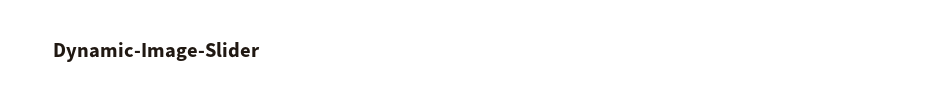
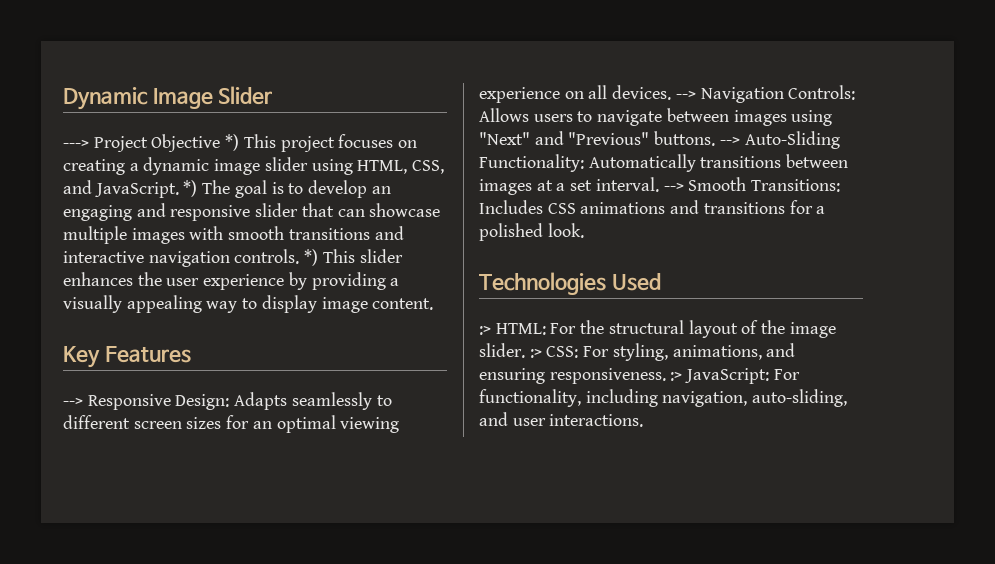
- Dynamic-Image-Slider
+ Dynamic Image Slider
+ ---> Project Objective *) This project focuses on creating a dynamic image slider using HTML, CSS, and JavaScript. *) The goal is to develop an engaging and responsive slider that can showcase multiple images with smooth transitions and interactive navigation controls. *) This slider enhances the user experience by providing a visually appealing way to display image content.
+ Key Features
+ --> Responsive Design: Adapts seamlessly to different screen sizes for an optimal viewing experience on all devices. --> Navigation Controls: Allows users to navigate between images using "Next" and "Previous" buttons. --> Auto-Sliding Functionality: Automatically transitions between images at a set interval. --> Smooth Transitions: Includes CSS animations and transitions for a polished look.
+ Technologies Used
+ :> HTML: For the structural layout of the image slider. :> CSS: For styling, animations, and ensuring responsiveness. :> JavaScript: For functionality, including navigation, auto-sliding, and user interactions.

